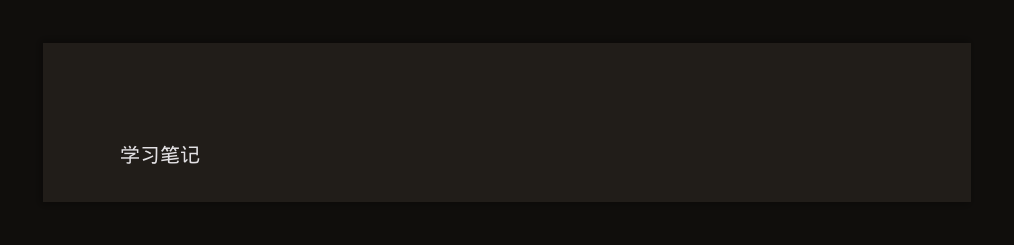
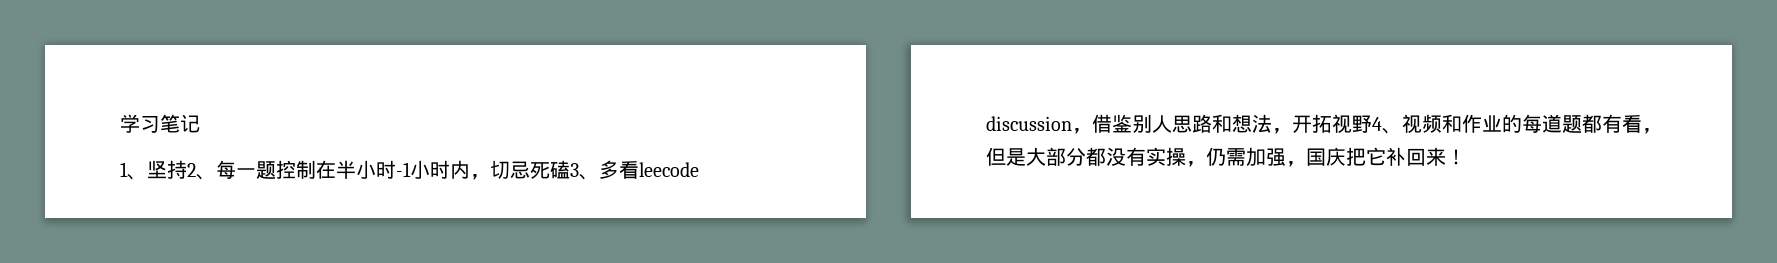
+ 1、坚持2、每一题控制在半小时-1小时内，切忌死磕3、多看leecode discussion，借鉴别人思路和想法，开拓视野4、视频和作业的每道题都有看，但是大部分都没有实操，仍需加强，国庆把它补回来！

